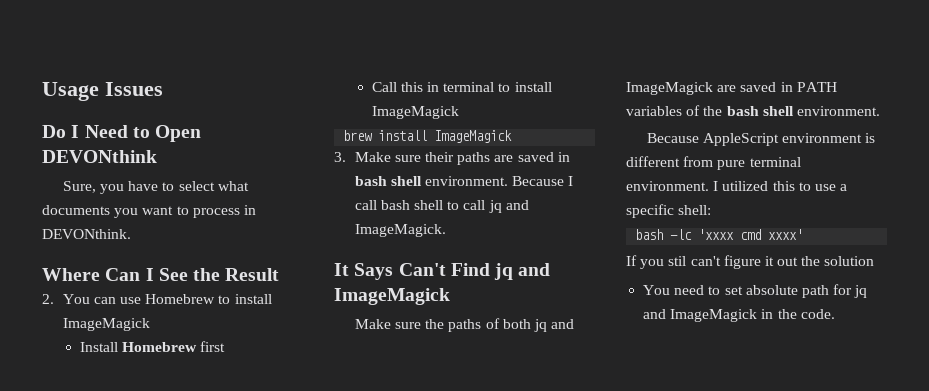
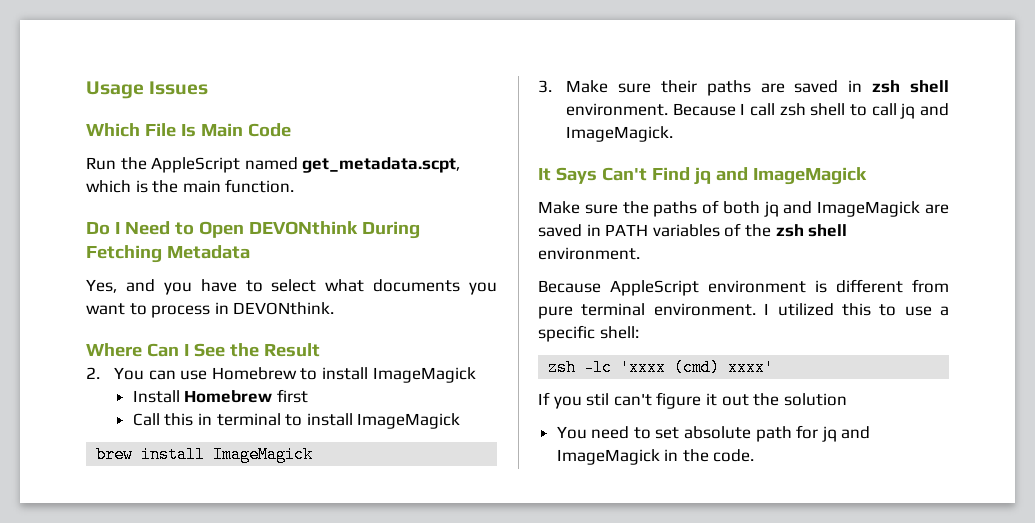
+ Which File Is Main Code
+ Run the AppleScript named get_metadata.scpt, which is the main function.
- Do I Need to Open DEVONthink
- Sure, you have to select what documents you want to process in DEVONthink.
+ Do I Need to Open DEVONthink During Fetching Metadata
+ Yes, and you have to select what documents you want to process in DEVONthink.
- 3. Make sure their paths are saved in bash shell environment.
+ 3. Make sure their paths are saved in zsh shell environment.
- Because I call bash shell to call jq and ImageMagick.
+ Because I call zsh shell to call jq and ImageMagick.
- Make sure the paths of both jq and ImageMagick are saved in PATH variables of the bash shell environment.
+ Make sure the paths of both jq and ImageMagick are saved in PATH variables of the zsh shell environment.
- bash -lc 'xxxx cmd xxxx'
+ zsh -lc 'xxxx (cmd) xxxx'

